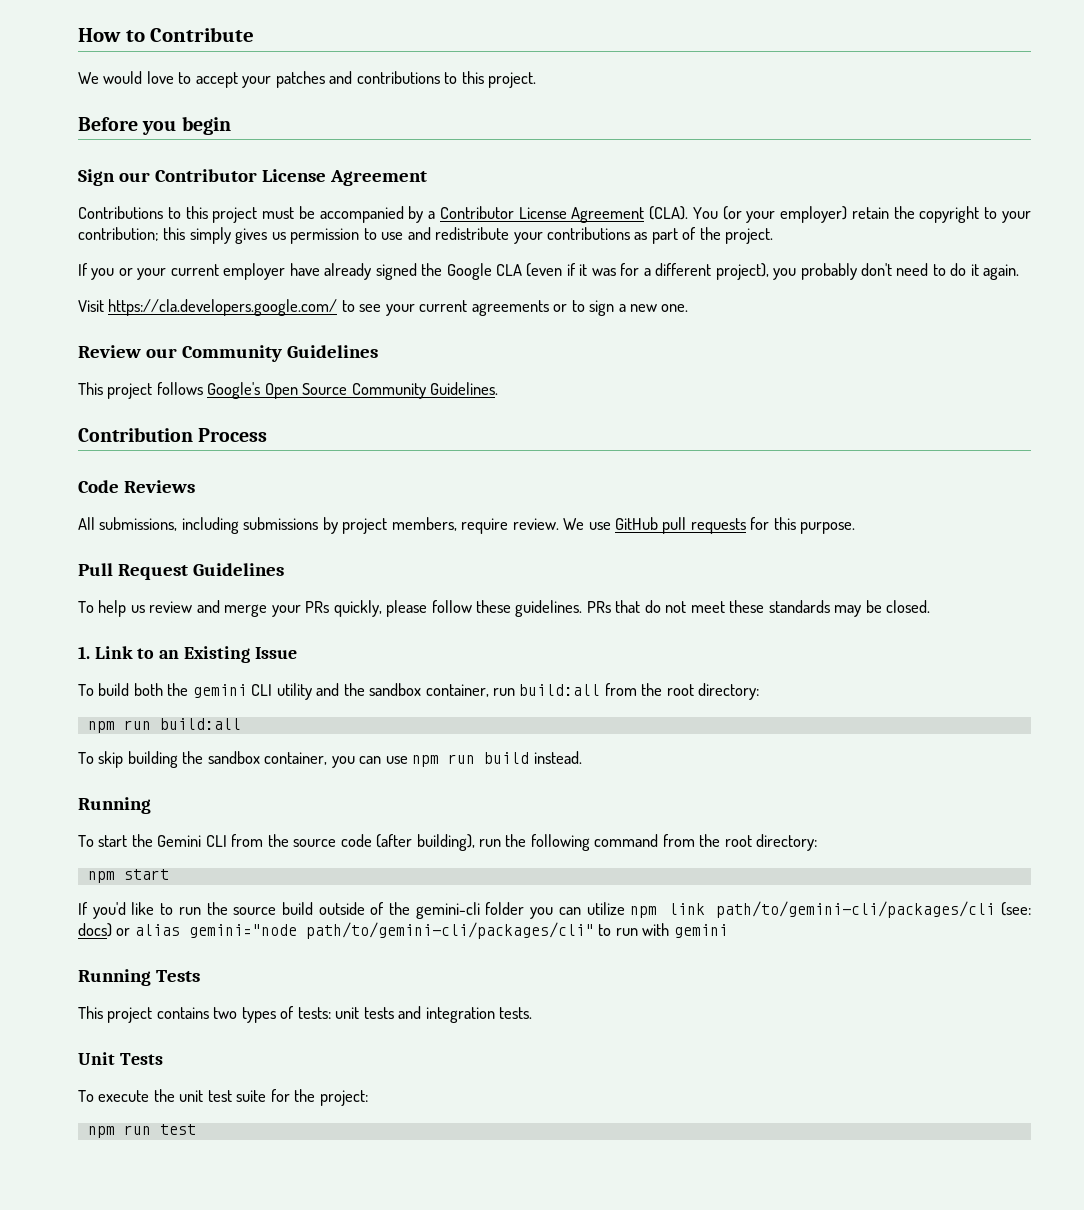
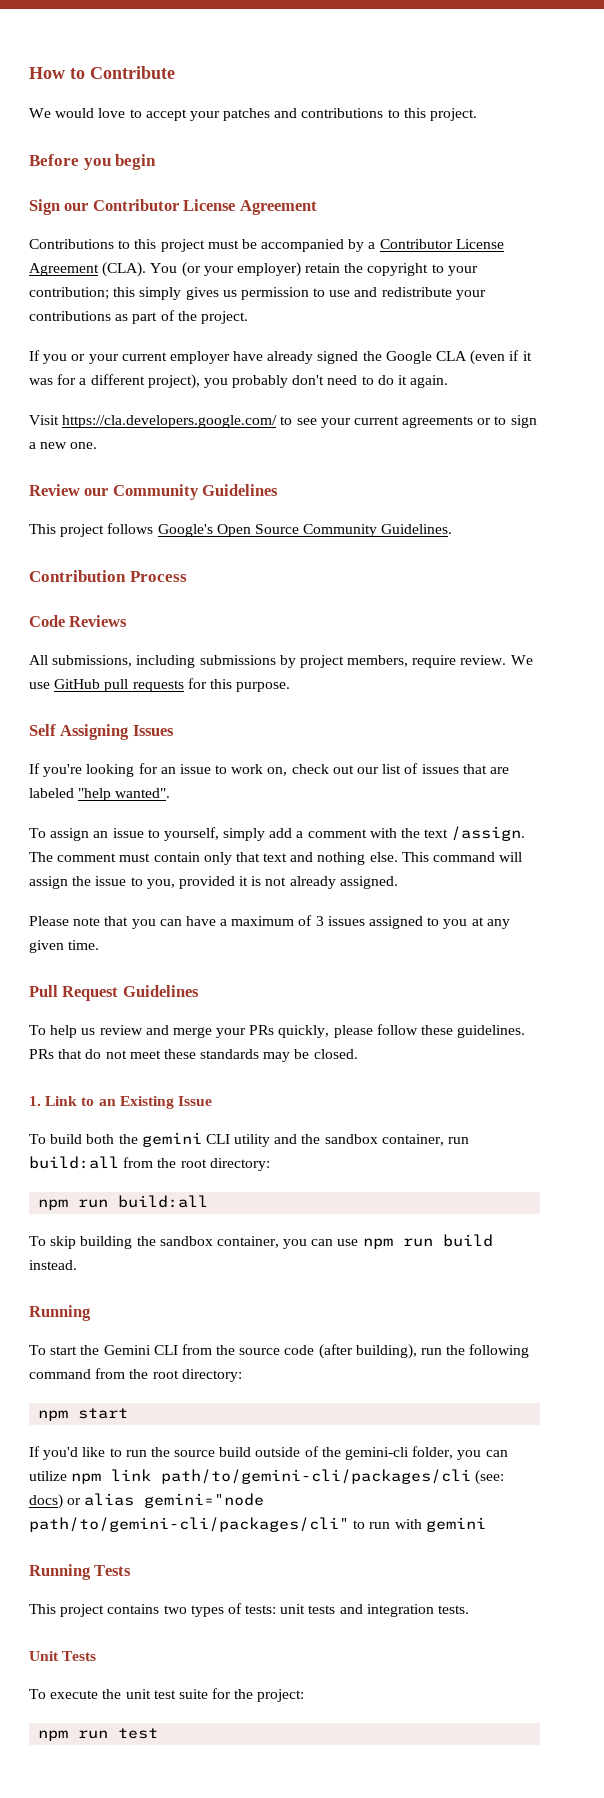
+ Self Assigning Issues
+ If you're looking for an issue to work on, check out our list of issues that are labeled "help wanted".
+ To assign an issue to yourself, simply add a comment with the text /assign. The comment must contain only that text and nothing else. This command will assign the issue to you, provided it is not already assigned.
+ Please note that you can have a maximum of 3 issues assigned to you at any given time.
- If you'd like to run the source build outside of the gemini-cli folder you can utilize npm link path/to/gemini-cli/packages/cli (see: docs) or alias gemini="node path/to/gemini-cli/packages/cli" to run with gemini
+ If you'd like to run the source build outside of the gemini-cli folder, you can utilize npm link path/to/gemini-cli/packages/cli (see: docs) or alias gemini="node path/to/gemini-cli/packages/cli" to run with gemini

